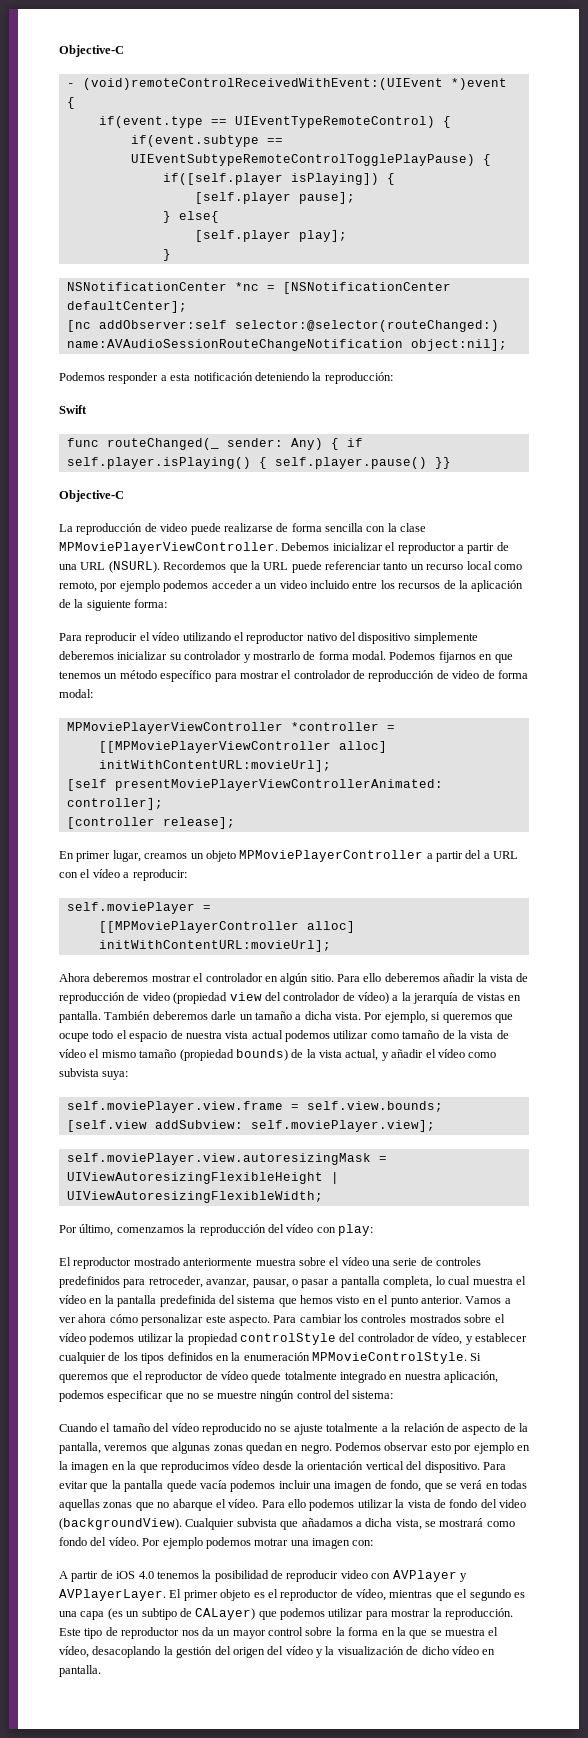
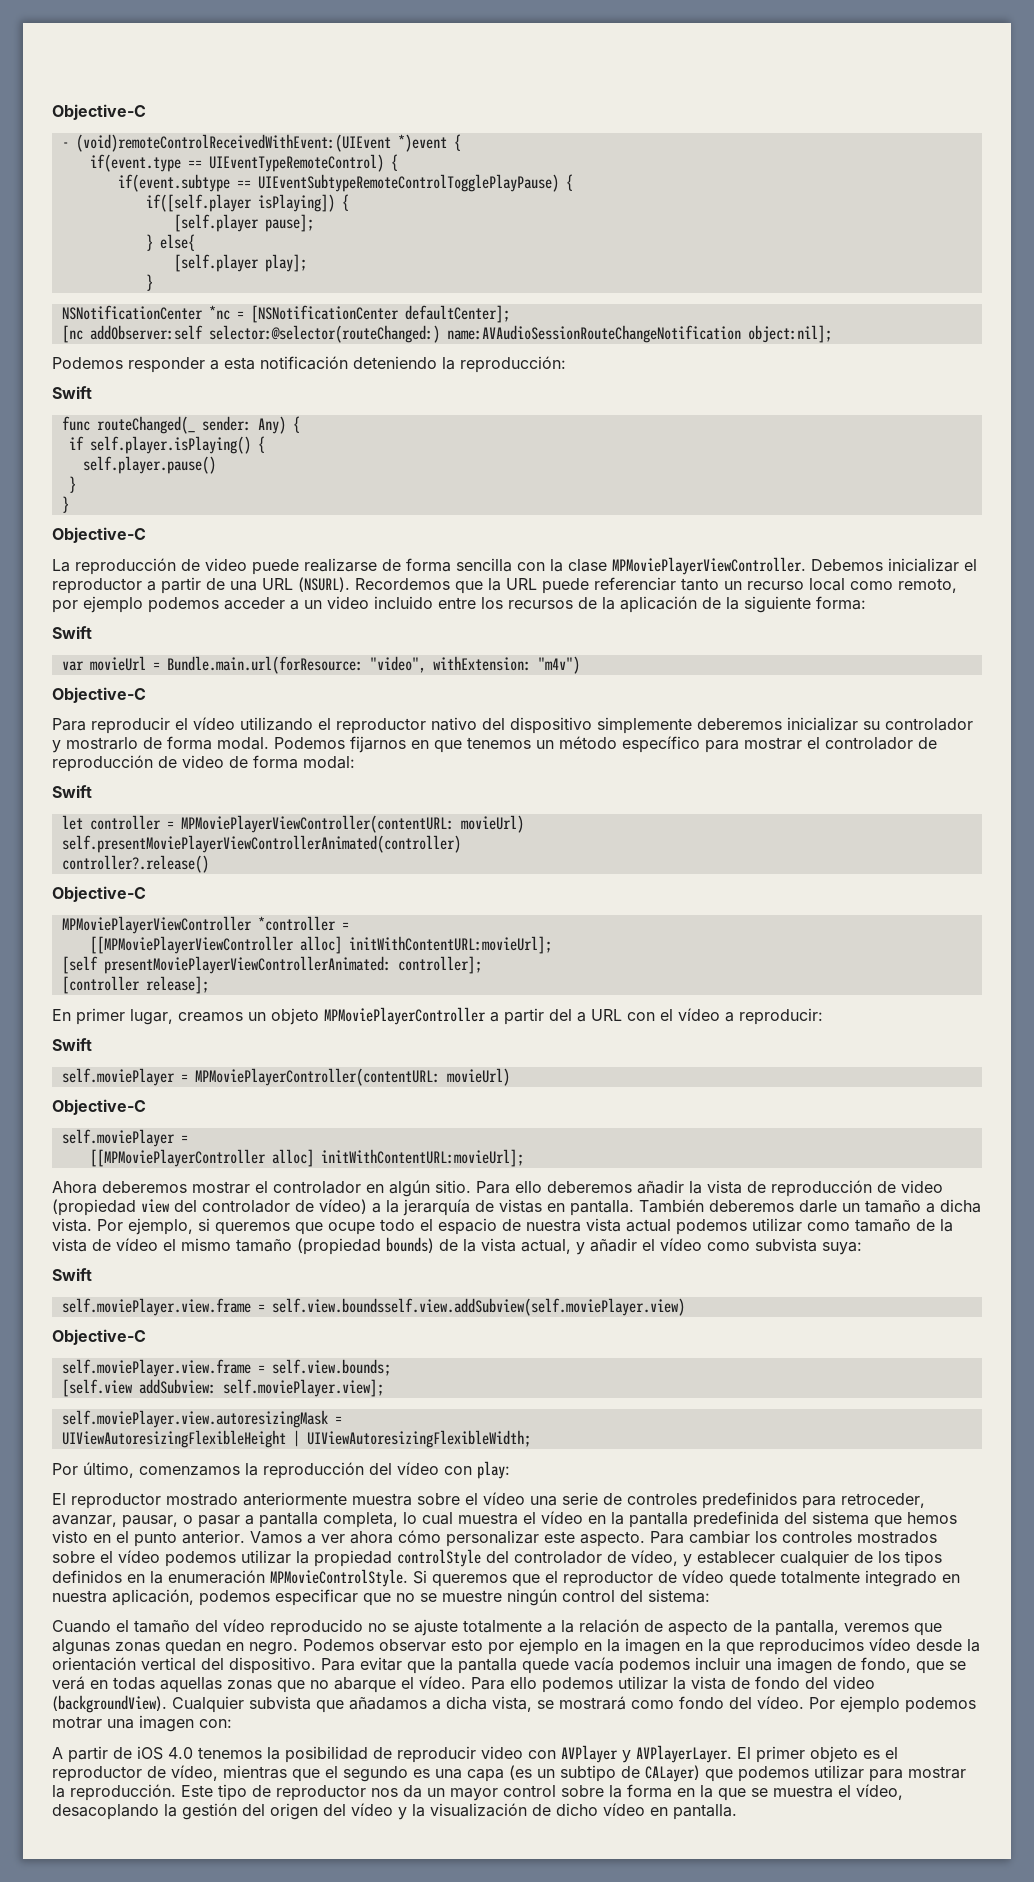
- func routeChanged(_ sender: Any) { if self.player.isPlaying() { self.player.pause() }}
+ func routeChanged(_ sender: Any) {
+ if self.player.isPlaying() {
+ self.player.pause()
+ }
+ }
  Recordemos que la URL puede referenciar tanto un recurso local como remoto, por ejemplo podemos acceder a un video incluido entre los recursos de la aplicación de la siguiente forma:
+ Swift
+ var movieUrl = Bundle.main.url(forResource: "video", withExtension: "m4v")
+ Objective-C
  Podemos fijarnos en que tenemos un método específico para mostrar el controlador de reproducción de video de forma modal:
+ Swift
+ let controller = MPMoviePlayerViewController(contentURL: movieUrl)
+ self.presentMoviePlayerViewControllerAnimated(controller)
+ controller?.release()
+ Objective-C
  En primer lugar, creamos un objeto MPMoviePlayerController a partir del a URL con el vídeo a reproducir:
+ Swift
+ self.moviePlayer = MPMoviePlayerController(contentURL: movieUrl)
+ Objective-C
  Por ejemplo, si queremos que ocupe todo el espacio de nuestra vista actual podemos utilizar como tamaño de la vista de vídeo el mismo tamaño (propiedad bounds) de la vista actual, y añadir el vídeo como subvista suya:
+ Swift
+ self.moviePlayer.view.frame = self.view.boundsself.view.addSubview(self.moviePlayer.view)
+ Objective-C

